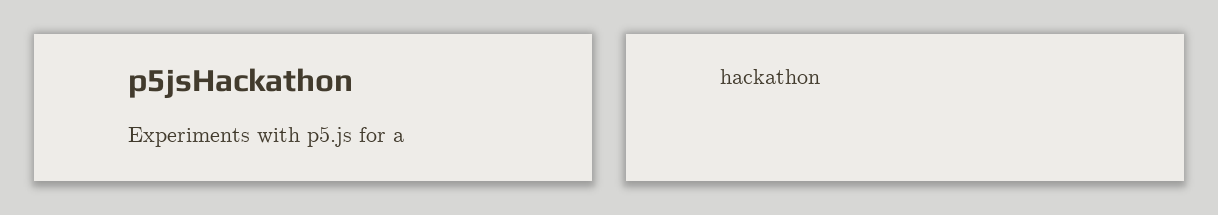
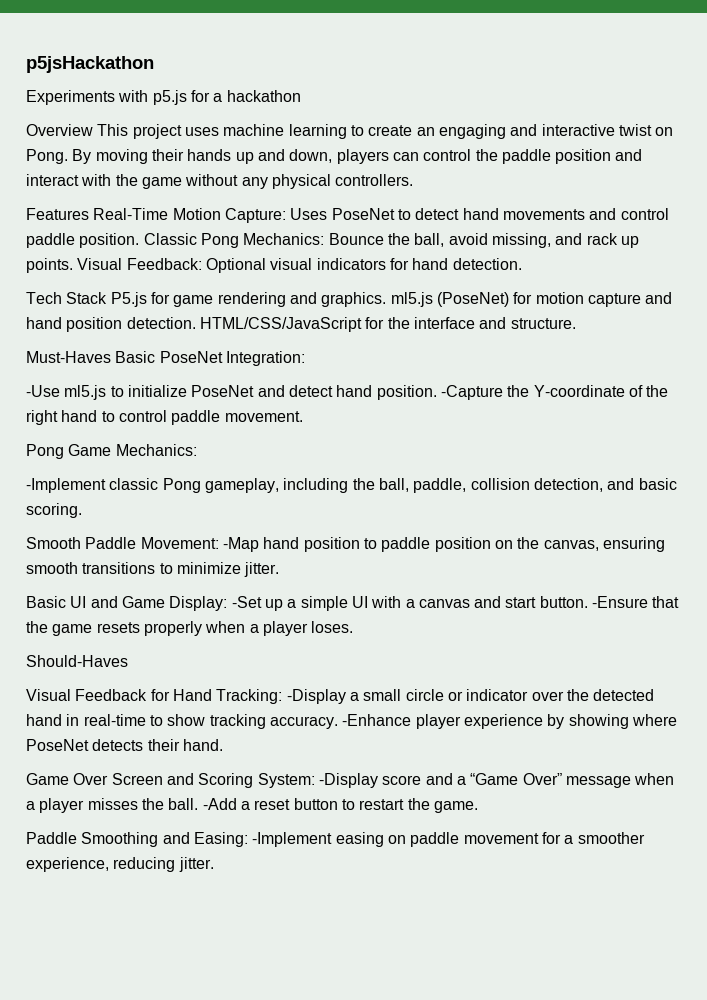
+ Overview This project uses machine learning to create an engaging and interactive twist on Pong. By moving their hands up and down, players can control the paddle position and interact with the game without any physical controllers.
+ Features Real-Time Motion Capture: Uses PoseNet to detect hand movements and control paddle position. Classic Pong Mechanics: Bounce the ball, avoid missing, and rack up points. Visual Feedback: Optional visual indicators for hand detection.
+ Tech Stack P5.js for game rendering and graphics. ml5.js (PoseNet) for motion capture and hand position detection. HTML/CSS/JavaScript for the interface and structure.
+ Must-Haves Basic PoseNet Integration:
+ -Use ml5.js to initialize PoseNet and detect hand position. -Capture the Y-coordinate of the right hand to control paddle movement.
+ Pong Game Mechanics:
+ -Implement classic Pong gameplay, including the ball, paddle, collision detection, and basic scoring.
+ Smooth Paddle Movement: -Map hand position to paddle position on the canvas, ensuring smooth transitions to minimize jitter.
+ Basic UI and Game Display: -Set up a simple UI with a canvas and start button. -Ensure that the game resets properly when a player loses.
+ Should-Haves
+ Visual Feedback for Hand Tracking: -Display a small circle or indicator over the detected hand in real-time to show tracking accuracy. -Enhance player experience by showing where PoseNet detects their hand.
+ Game Over Screen and Scoring System: -Display score and a “Game Over” message when a player misses the ball. -Add a reset button to restart the game.
+ Paddle Smoothing and Easing: -Implement easing on paddle movement for a smoother experience, reducing jitter.

